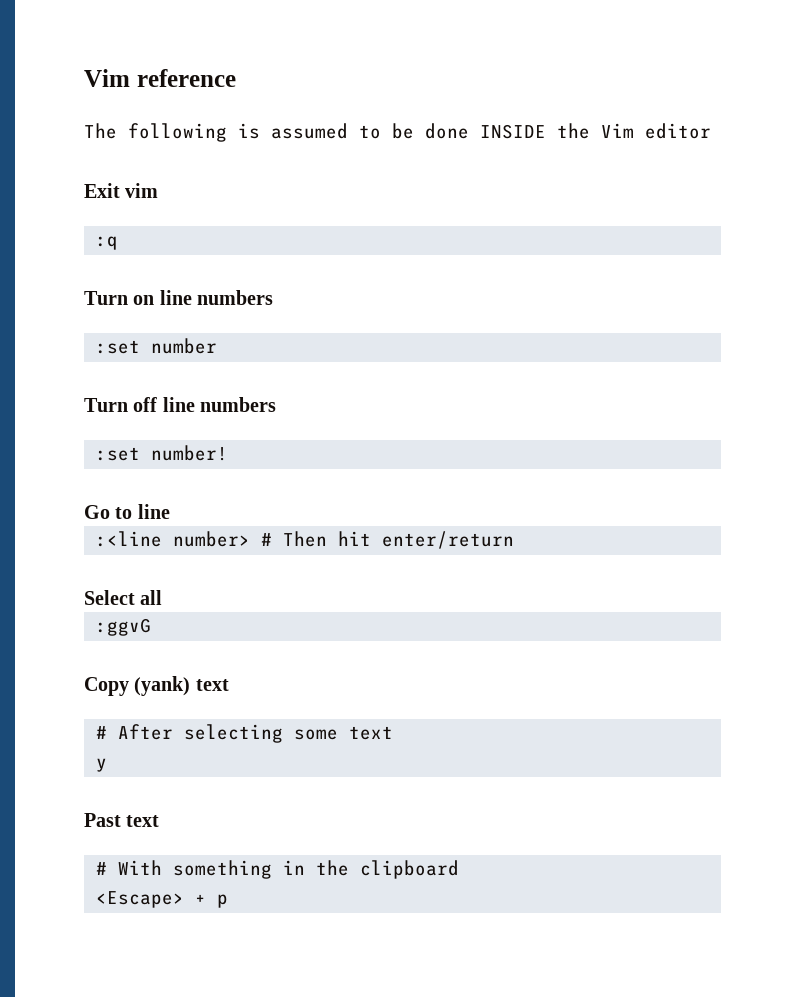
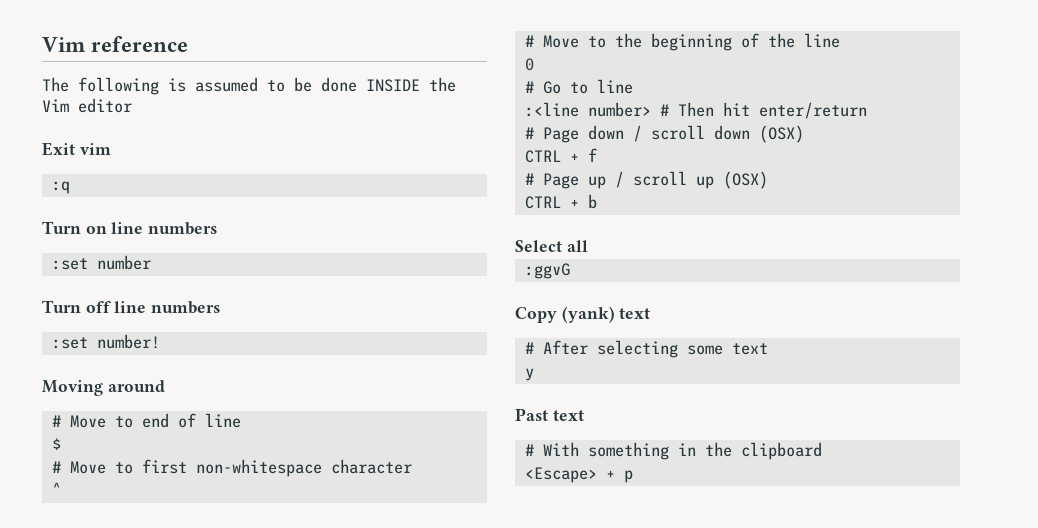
- Go to line
+ Moving around
+ # Move to end of line
+ $
+ # Move to first non-whitespace character
+ ^
+ # Move to the beginning of the line
+ 0
+ # Go to line
+ # Page down / scroll down (OSX)
+ CTRL + f
+ # Page up / scroll up (OSX)
+ CTRL + b

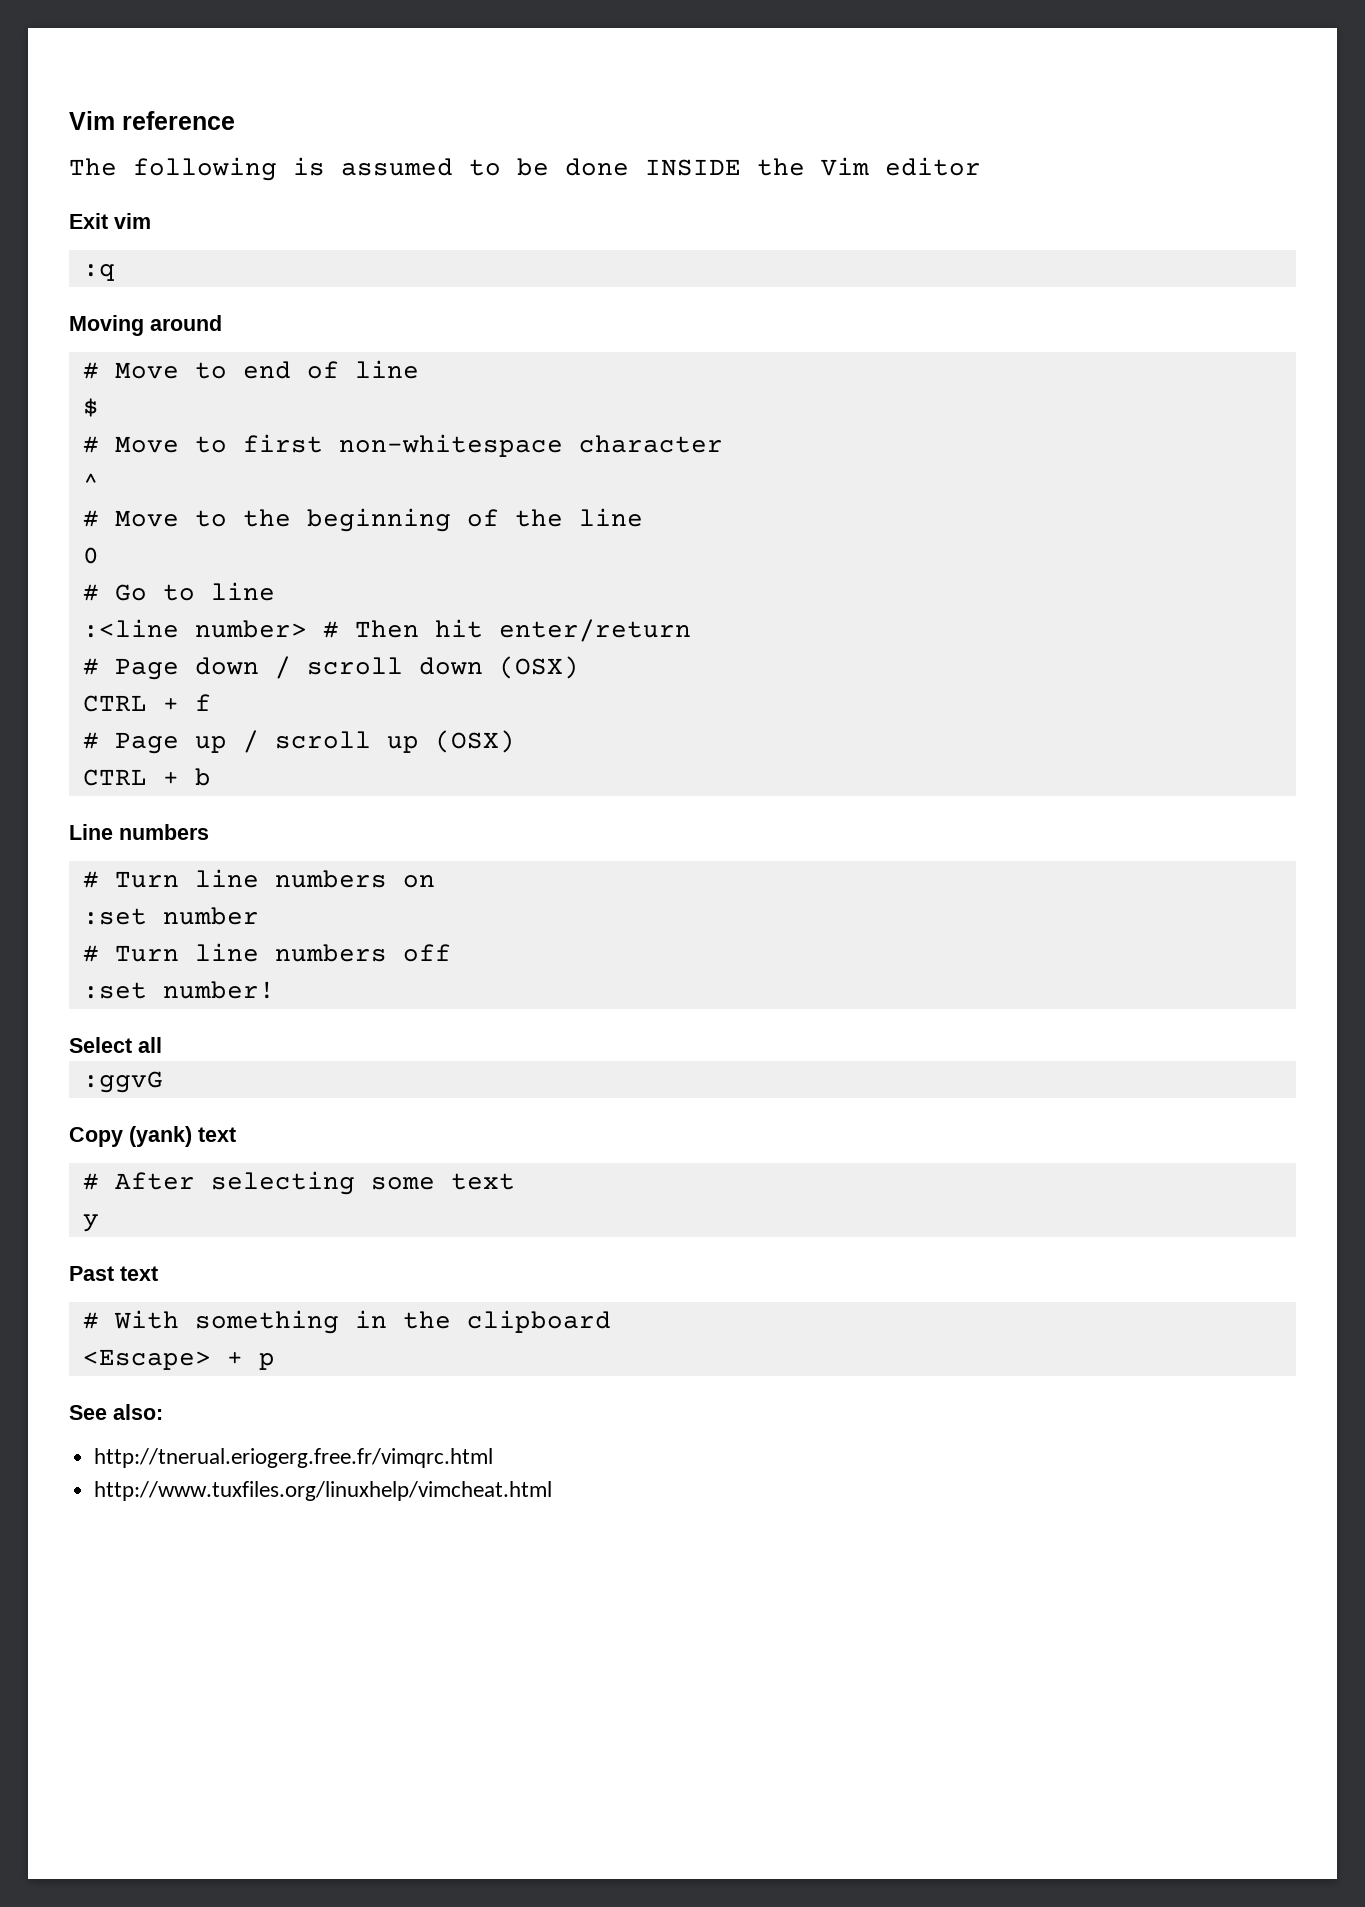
- Turn on line numbers
- :set number
- Turn off line numbers
- :set number!
+ Line numbers
+ # Turn line numbers on
+ :set number
+ # Turn line numbers off
+ :set number!
+ See also:
+ http://tnerual.eriogerg.free.fr/vimqrc.html
+ http://www.tuxfiles.org/linuxhelp/vimcheat.html

